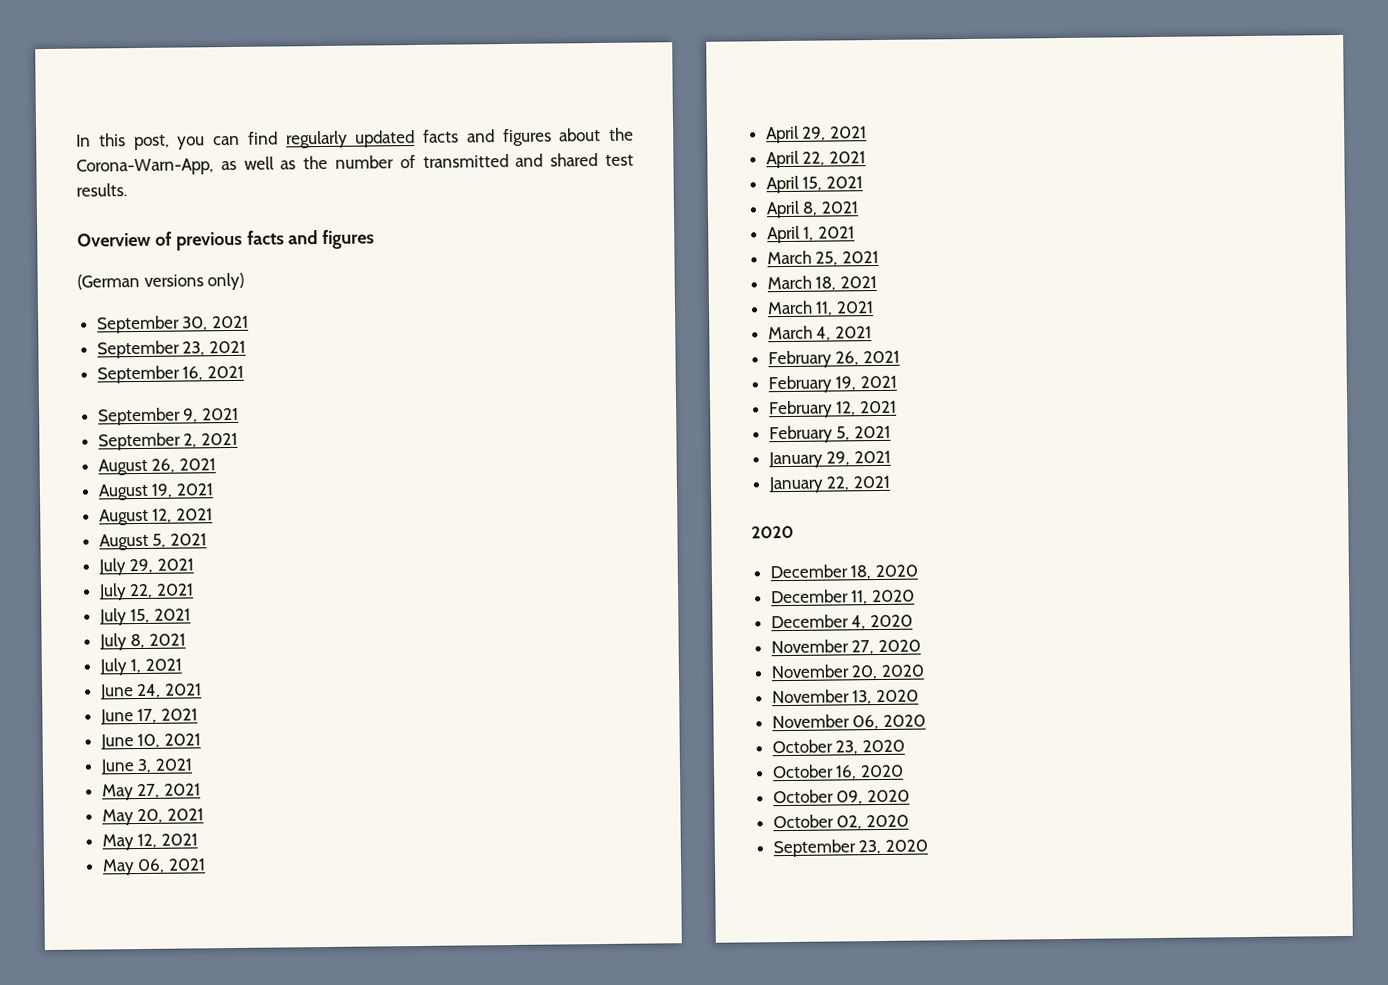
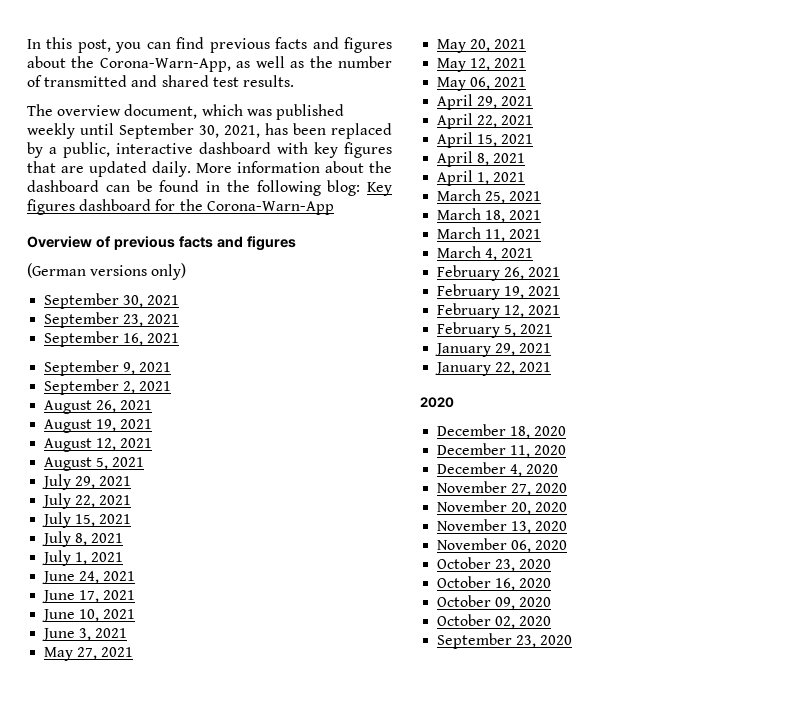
- In this post, you can find regularly updated facts and figures about the Corona-Warn-App, as well as the number of transmitted and shared test results.
+ In this post, you can find previous facts and figures about the Corona-Warn-App, as well as the number of transmitted and shared test results.
+ The overview document, which was published weekly until September 30, 2021, has been replaced by a public, interactive dashboard with key figures that are updated daily. More information about the dashboard can be found in the following blog: Key figures dashboard for the Corona-Warn-App

